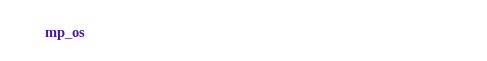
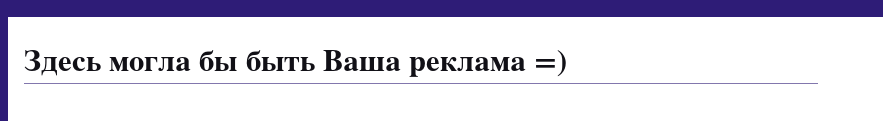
- mp_os
+ Здесь могла бы быть Ваша реклама =)

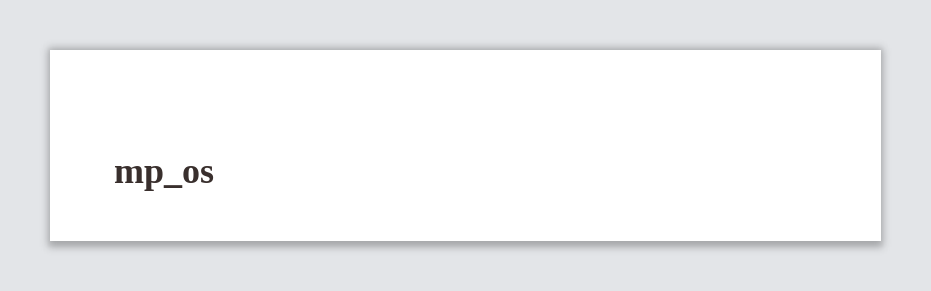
- Здесь могла бы быть Ваша реклама =)
+ mp_os

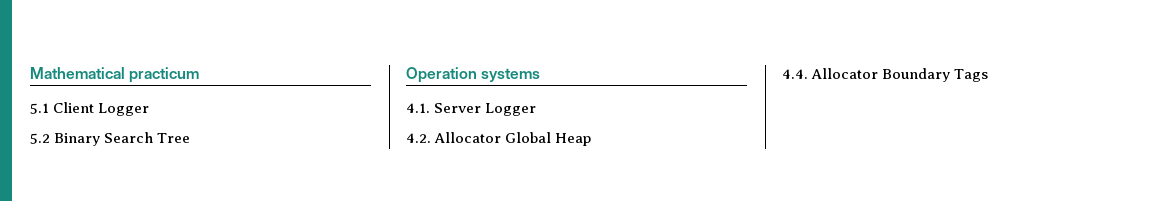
- mp_os
+ Mathematical practicum
+ 5.1 Client Logger
+ 5.2 Binary Search Tree
+ Operation systems
+ 4.1. Server Logger
+ 4.2. Allocator Global Heap
+ 4.4. Allocator Boundary Tags

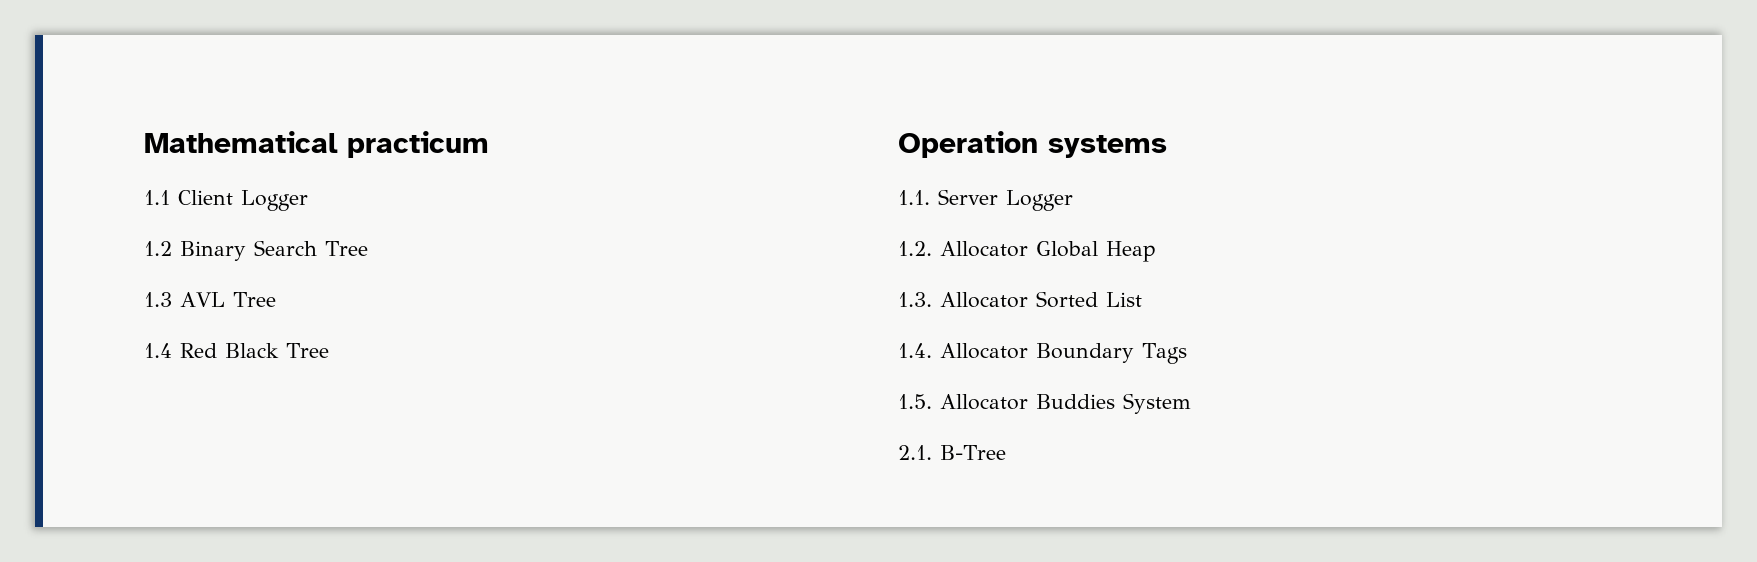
- 5.1 Client Logger
+ 1.1 Client Logger
- 5.2 Binary Search Tree
+ 1.2 Binary Search Tree
+ 1.3 AVL Tree
+ 1.4 Red Black Tree
- 4.1. Server Logger
+ 1.1. Server Logger
- 4.2. Allocator Global Heap
+ 1.2. Allocator Global Heap
- 4.4. Allocator Boundary Tags
+ 1.3. Allocator Sorted List
+ 1.4. Allocator Boundary Tags
+ 1.5. Allocator Buddies System
+ 2.1. B-Tree

